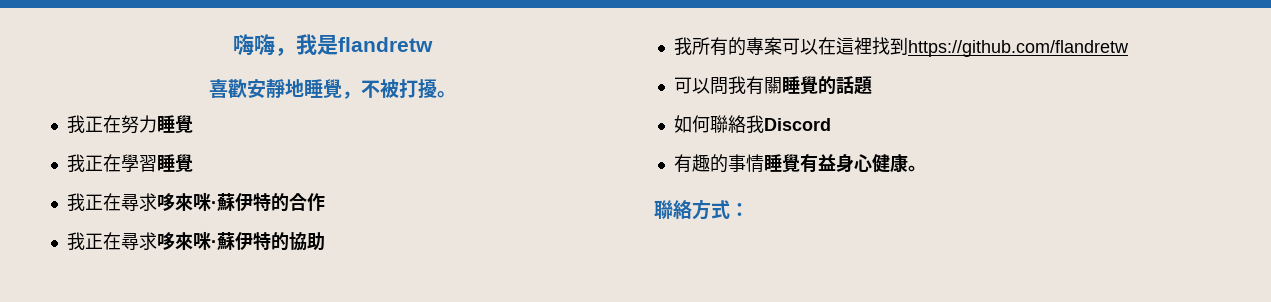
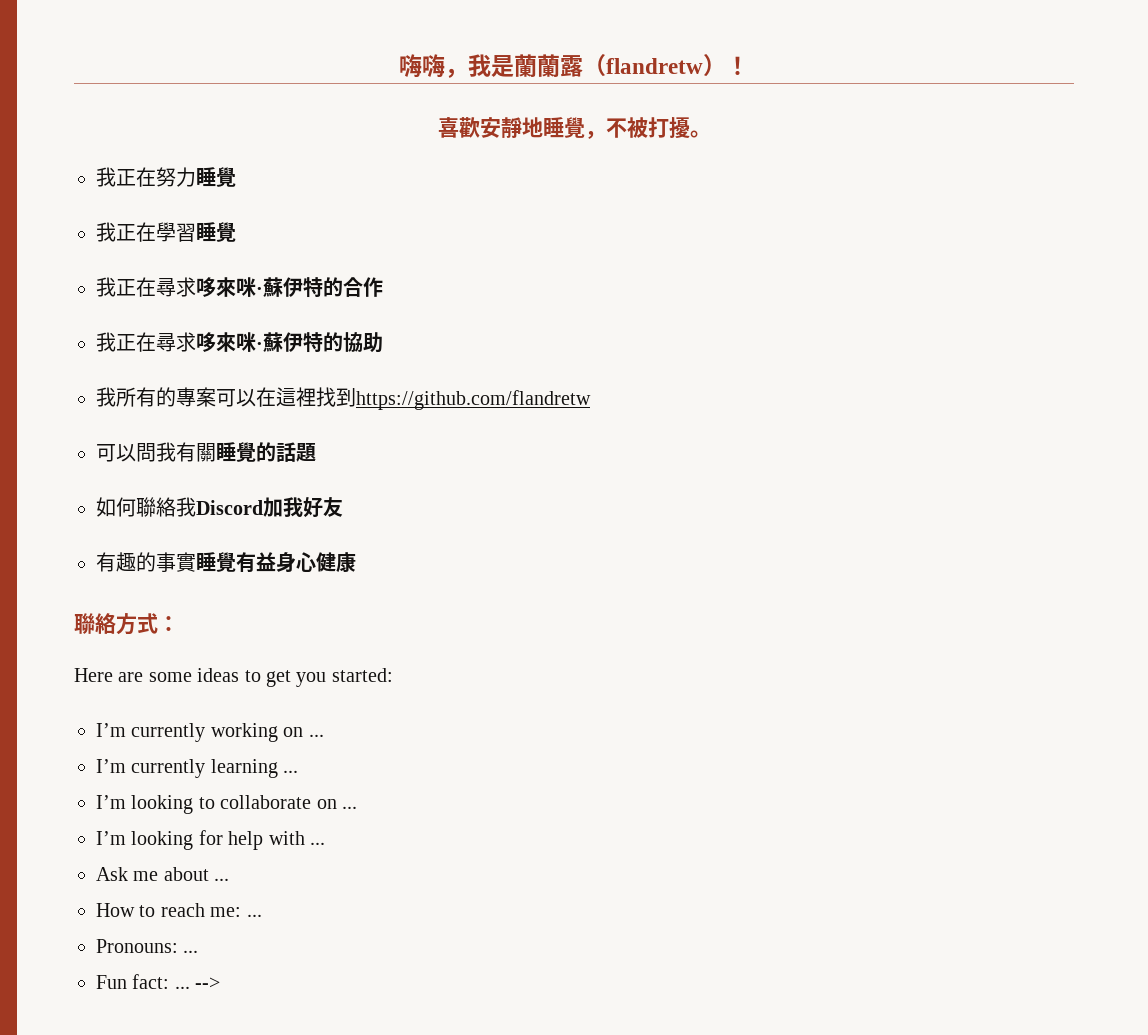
- 嗨嗨，我是flandretw
+ 嗨嗨，我是蘭蘭露（flandretw）！
- 如何聯絡我Discord
+ 如何聯絡我Discord加我好友
- 有趣的事情睡覺有益身心健康。
+ 有趣的事實睡覺有益身心健康
+ Here are some ideas to get you started:
+ I’m currently working on ...
+ I’m currently learning ...
+ I’m looking to collaborate on ...
+ I’m looking for help with ...
+ Ask me about ...
+ How to reach me: ...
+ Pronouns: ...
+ Fun fact: ... -->

